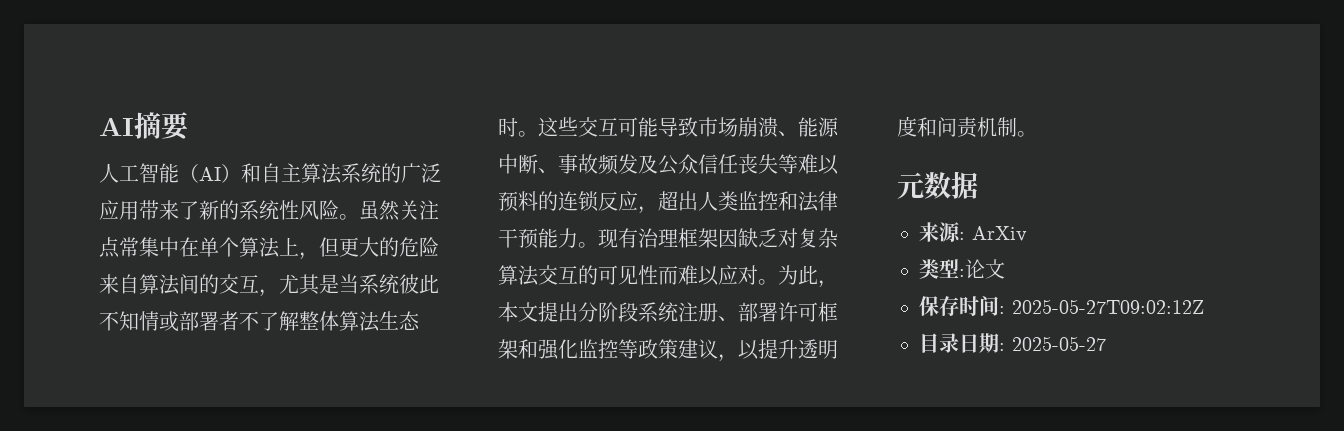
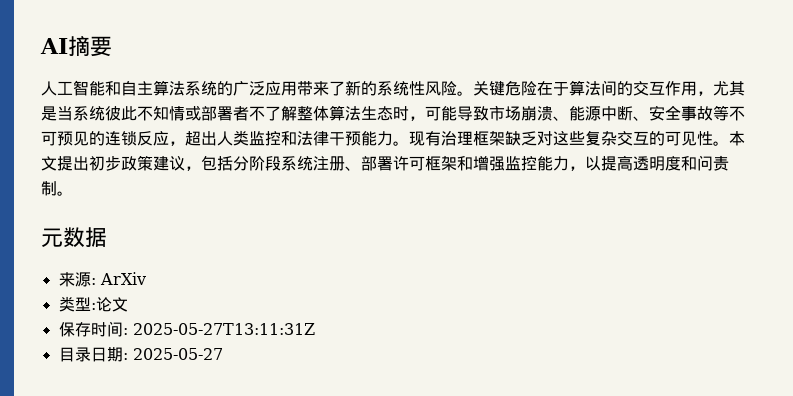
- 人工智能（AI）和自主算法系统的广泛应用带来了新的系统性风险。
+ 人工智能和自主算法系统的广泛应用带来了新的系统性风险。
- 虽然关注点常集中在单个算法上，但更大的危险来自算法间的交互，尤其是当系统彼此不知情或部署者不了解整体算法生态时。这些交互可能导致市场崩溃、能源中断、事故频发及公众信任丧失等难以预料的连锁反应，超出人类监控和法律干预能力。
+ 关键危险在于算法间的交互作用，尤其是当系统彼此不知情或部署者不了解整体算法生态时，可能导致市场崩溃、能源中断、安全事故等不可预见的连锁反应，超出人类监控和法律干预能力。
- 现有治理框架因缺乏对复杂算法交互的可见性而难以应对。为此，本文提出分阶段系统注册、部署许可框架和强化监控等政策建议，以提升透明度和问责机制。
+ 现有治理框架缺乏对这些复杂交互的可见性。本文提出初步政策建议，包括分阶段系统注册、部署许可框架和增强监控能力，以提高透明度和问责制。
- 保存时间: 2025-05-27T09:02:12Z
+ 保存时间: 2025-05-27T13:11:31Z

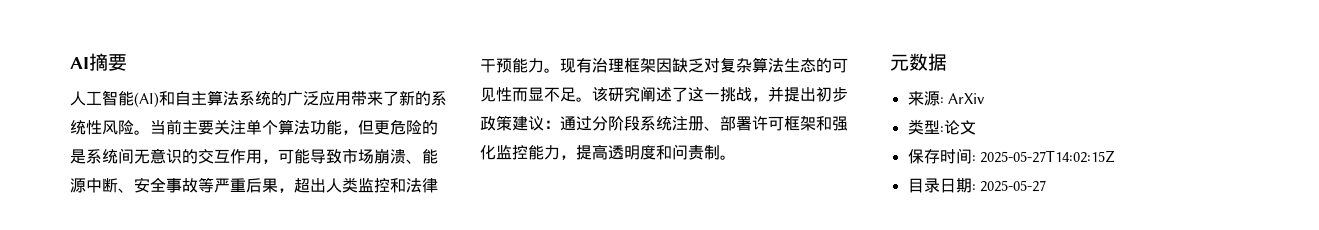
- 人工智能和自主算法系统的广泛应用带来了新的系统性风险。
+ 人工智能(AI)和自主算法系统的广泛应用带来了新的系统性风险。
- 关键危险在于算法间的交互作用，尤其是当系统彼此不知情或部署者不了解整体算法生态时，可能导致市场崩溃、能源中断、安全事故等不可预见的连锁反应，超出人类监控和法律干预能力。
+ 当前主要关注单个算法功能，但更危险的是系统间无意识的交互作用，可能导致市场崩溃、能源中断、安全事故等严重后果，超出人类监控和法律干预能力。
- 现有治理框架缺乏对这些复杂交互的可见性。本文提出初步政策建议，包括分阶段系统注册、部署许可框架和增强监控能力，以提高透明度和问责制。
+ 现有治理框架因缺乏对复杂算法生态的可见性而显不足。该研究阐述了这一挑战，并提出初步政策建议：通过分阶段系统注册、部署许可框架和强化监控能力，提高透明度和问责制。
- 保存时间: 2025-05-27T13:11:31Z
+ 保存时间: 2025-05-27T14:02:15Z

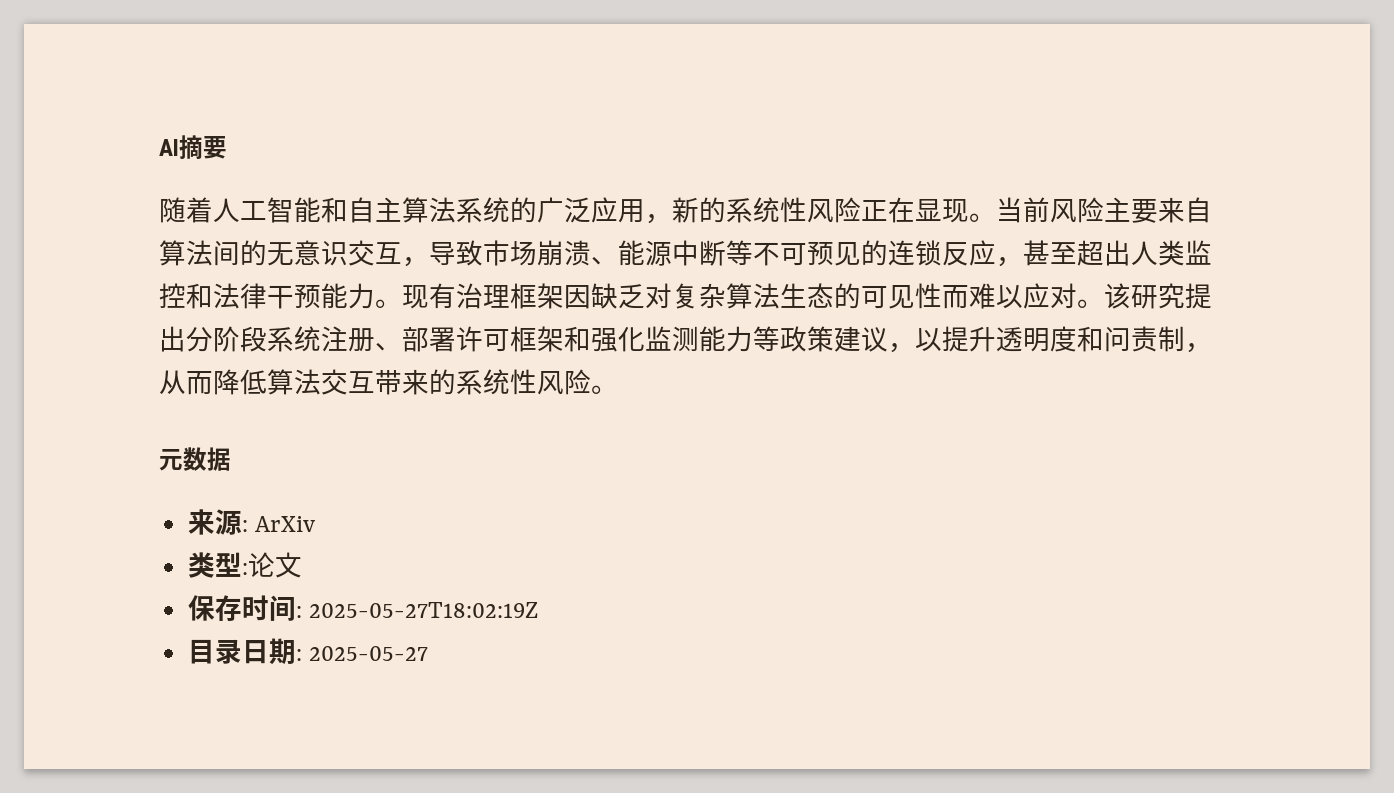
- 人工智能(AI)和自主算法系统的广泛应用带来了新的系统性风险。当前主要关注单个算法功能，但更危险的是系统间无意识的交互作用，可能导致市场崩溃、能源中断、安全事故等严重后果，超出人类监控和法律干预能力。
+ 随着人工智能和自主算法系统的广泛应用，新的系统性风险正在显现。当前风险主要来自算法间的无意识交互，导致市场崩溃、能源中断等不可预见的连锁反应，甚至超出人类监控和法律干预能力。
- 现有治理框架因缺乏对复杂算法生态的可见性而显不足。该研究阐述了这一挑战，并提出初步政策建议：通过分阶段系统注册、部署许可框架和强化监控能力，提高透明度和问责制。
+ 现有治理框架因缺乏对复杂算法生态的可见性而难以应对。该研究提出分阶段系统注册、部署许可框架和强化监测能力等政策建议，以提升透明度和问责制，从而降低算法交互带来的系统性风险。
- 保存时间: 2025-05-27T14:02:15Z
+ 保存时间: 2025-05-27T18:02:19Z

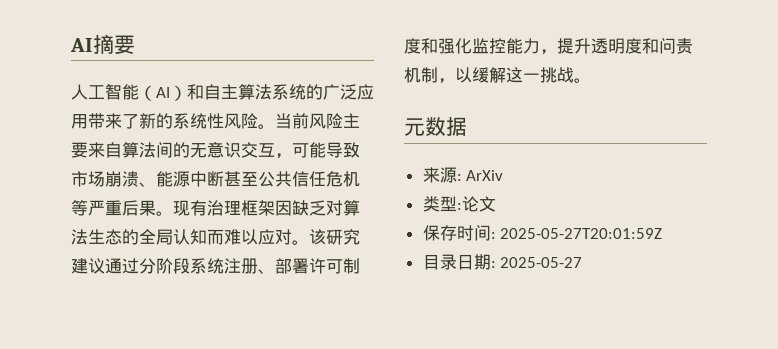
- 随着人工智能和自主算法系统的广泛应用，新的系统性风险正在显现。
+ 人工智能（AI）和自主算法系统的广泛应用带来了新的系统性风险。
- 当前风险主要来自算法间的无意识交互，导致市场崩溃、能源中断等不可预见的连锁反应，甚至超出人类监控和法律干预能力。
+ 当前风险主要来自算法间的无意识交互，可能导致市场崩溃、能源中断甚至公共信任危机等严重后果。
- 现有治理框架因缺乏对复杂算法生态的可见性而难以应对。
+ 现有治理框架因缺乏对算法生态的全局认知而难以应对。
- 该研究提出分阶段系统注册、部署许可框架和强化监测能力等政策建议，以提升透明度和问责制，从而降低算法交互带来的系统性风险。
+ 该研究建议通过分阶段系统注册、部署许可制度和强化监控能力，提升透明度和问责机制，以缓解这一挑战。
- 保存时间: 2025-05-27T18:02:19Z
+ 保存时间: 2025-05-27T20:01:59Z

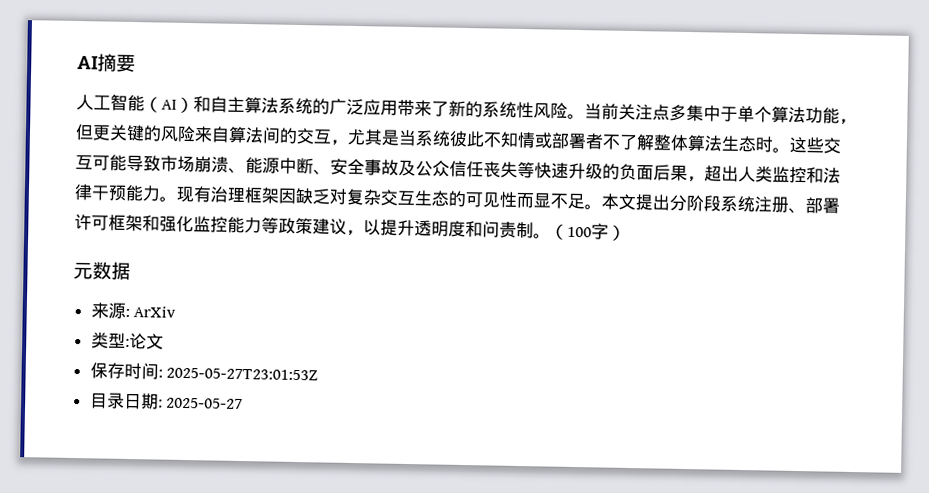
- 当前风险主要来自算法间的无意识交互，可能导致市场崩溃、能源中断甚至公共信任危机等严重后果。
+ 当前关注点多集中于单个算法功能，但更关键的风险来自算法间的交互，尤其是当系统彼此不知情或部署者不了解整体算法生态时。这些交互可能导致市场崩溃、能源中断、安全事故及公众信任丧失等快速升级的负面后果，超出人类监控和法律干预能力。
- 现有治理框架因缺乏对算法生态的全局认知而难以应对。该研究建议通过分阶段系统注册、部署许可制度和强化监控能力，提升透明度和问责机制，以缓解这一挑战。
+ 现有治理框架因缺乏对复杂交互生态的可见性而显不足。本文提出分阶段系统注册、部署许可框架和强化监控能力等政策建议，以提升透明度和问责制。（100字）
- 保存时间: 2025-05-27T20:01:59Z
+ 保存时间: 2025-05-27T23:01:53Z

